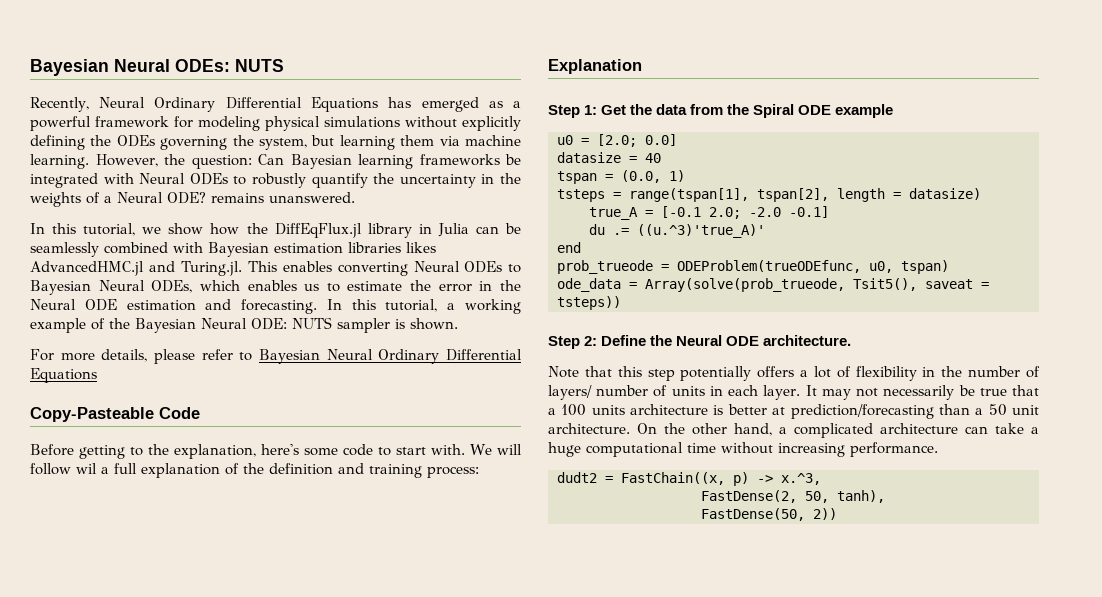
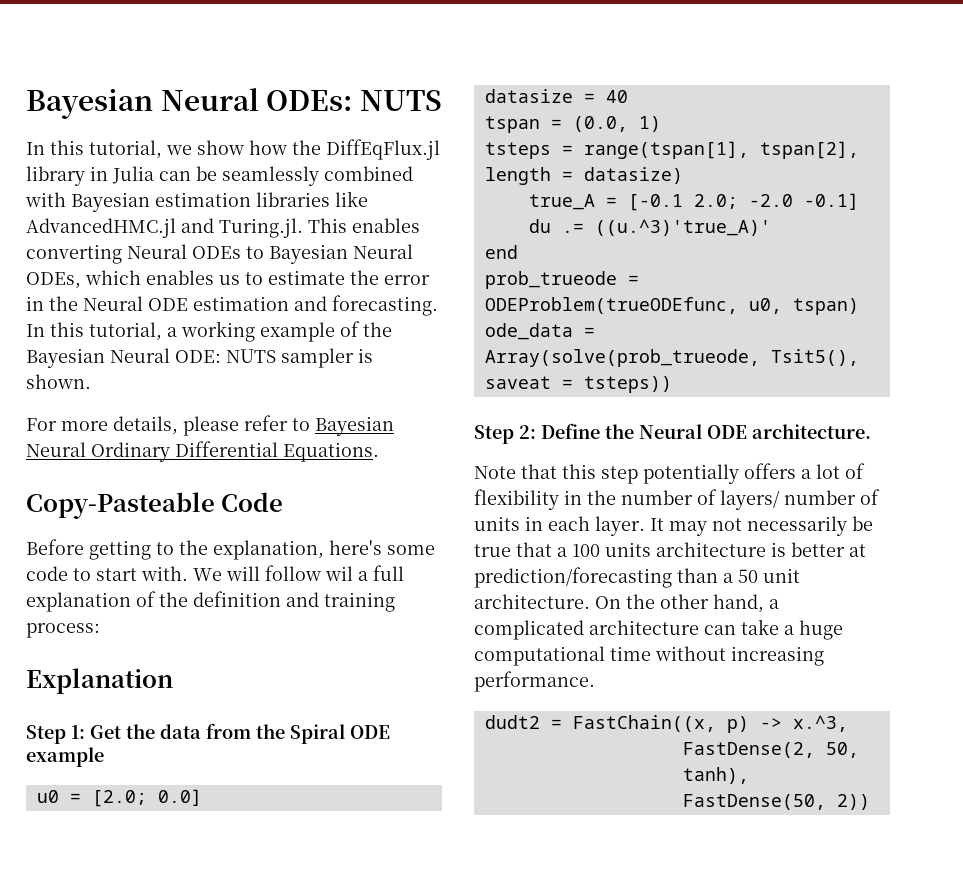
- Recently, Neural Ordinary Differential Equations has emerged as a powerful framework for modeling physical simulations without explicitly defining the ODEs governing the system, but learning them via machine learning. However, the question: Can Bayesian learning frameworks be integrated with Neural ODEs to robustly quantify the uncertainty in the weights of a Neural ODE? remains unanswered.
- In this tutorial, we show how the DiffEqFlux.jl library in Julia can be seamlessly combined with Bayesian estimation libraries likes AdvancedHMC.jl and Turing.jl. This enables converting Neural ODEs to Bayesian Neural ODEs, which enables us to estimate the error in the Neural ODE estimation and forecasting.
+ In this tutorial, we show how the DiffEqFlux.jl library in Julia can be seamlessly combined with Bayesian estimation libraries like AdvancedHMC.jl and Turing.jl. This enables converting Neural ODEs to Bayesian Neural ODEs, which enables us to estimate the error in the Neural ODE estimation and forecasting.
- For more details, please refer to Bayesian Neural Ordinary Differential Equations
+ For more details, please refer to Bayesian Neural Ordinary Differential Equations.

